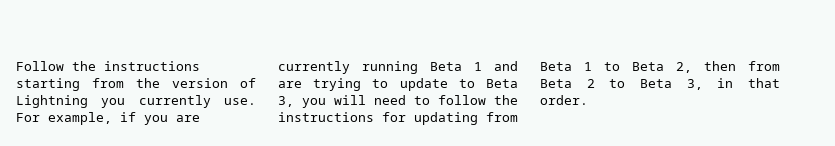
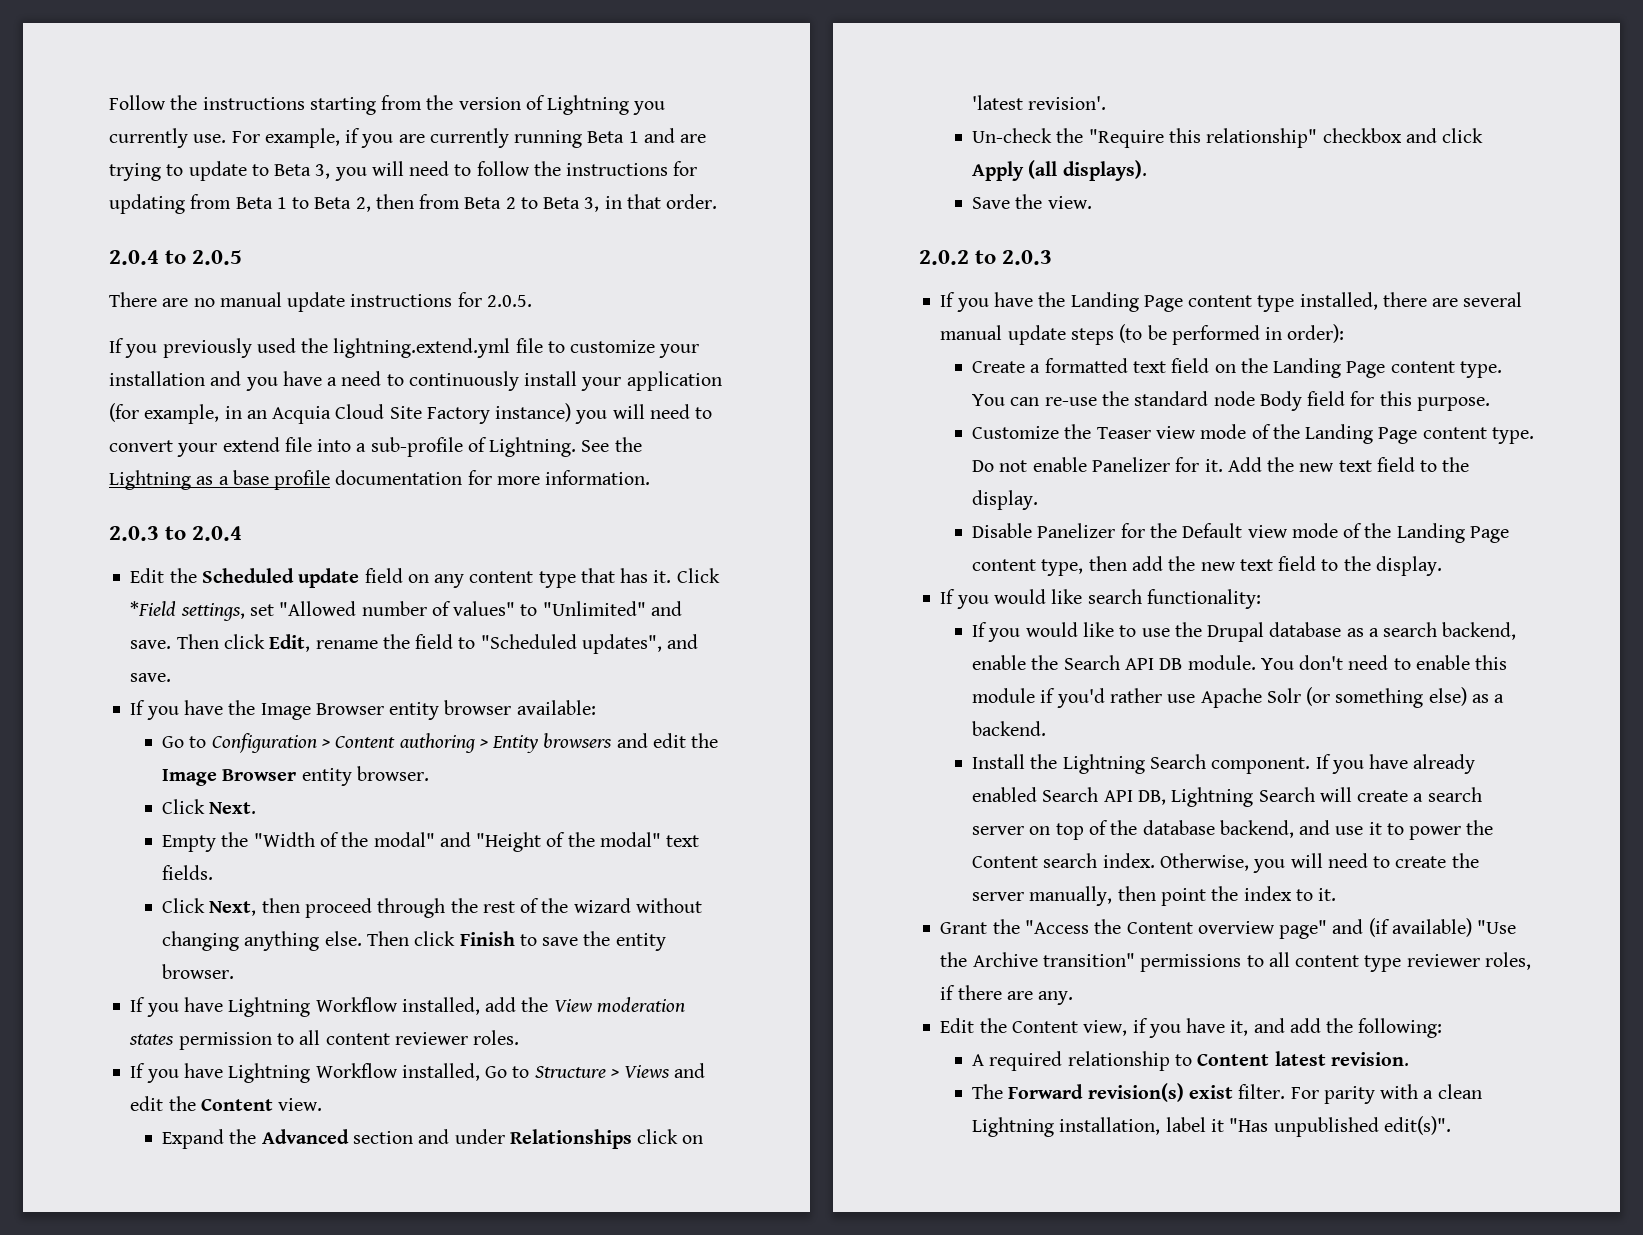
+ 2.0.4 to 2.0.5
+ There are no manual update instructions for 2.0.5.
+ If you previously used the lightning.extend.yml file to customize your installation and you have a need to continuously install your application (for example, in an Acquia Cloud Site Factory instance) you will need to convert your extend file into a sub-profile of Lightning. See the Lightning as a base profile documentation for more information.
+ 2.0.3 to 2.0.4
+ Edit the Scheduled update field on any content type that has it. Click *Field settings, set "Allowed number of values" to "Unlimited" and save. Then click Edit, rename the field to "Scheduled updates", and save.
+ If you have the Image Browser entity browser available:
+ Go to Configuration > Content authoring > Entity browsers and edit the Image Browser entity browser.
+ Click Next.
+ Empty the "Width of the modal" and "Height of the modal" text fields.
+ Click Next, then proceed through the rest of the wizard without changing anything else. Then click Finish to save the entity browser.
+ If you have Lightning Workflow installed, add the View moderation states permission to all content reviewer roles.
+ If you have Lightning Workflow installed, Go to Structure > Views and edit the Content view.
+ Expand the Advanced section and under Relationships click on 'latest revision'.
+ Un-check the "Require this relationship" checkbox and click Apply (all displays).
+ Save the view.
+ 2.0.2 to 2.0.3
+ If you have the Landing Page content type installed, there are several manual update steps (to be performed in order):
+ Create a formatted text field on the Landing Page content type. You can re-use the standard node Body field for this purpose.
+ Customize the Teaser view mode of the Landing Page content type. Do not enable Panelizer for it. Add the new text field to the display.
+ Disable Panelizer for the Default view mode of the Landing Page content type, then add the new text field to the display.
+ If you would like search functionality:
+ If you would like to use the Drupal database as a search backend, enable the Search API DB module. You don't need to enable this module if you'd rather use Apache Solr (or something else) as a backend.
+ Install the Lightning Search component. If you have already enabled Search API DB, Lightning Search will create a search server on top of the database backend, and use it to power the Content search index. Otherwise, you will need to create the server manually, then point the index to it.
+ Grant the "Access the Content overview page" and (if available) "Use the Archive transition" permissions to all content type reviewer roles, if there are any.
+ Edit the Content view, if you have it, and add the following:
+ A required relationship to Content latest revision.
+ The Forward revision(s) exist filter. For parity with a clean Lightning installation, label it "Has unpublished edit(s)".

